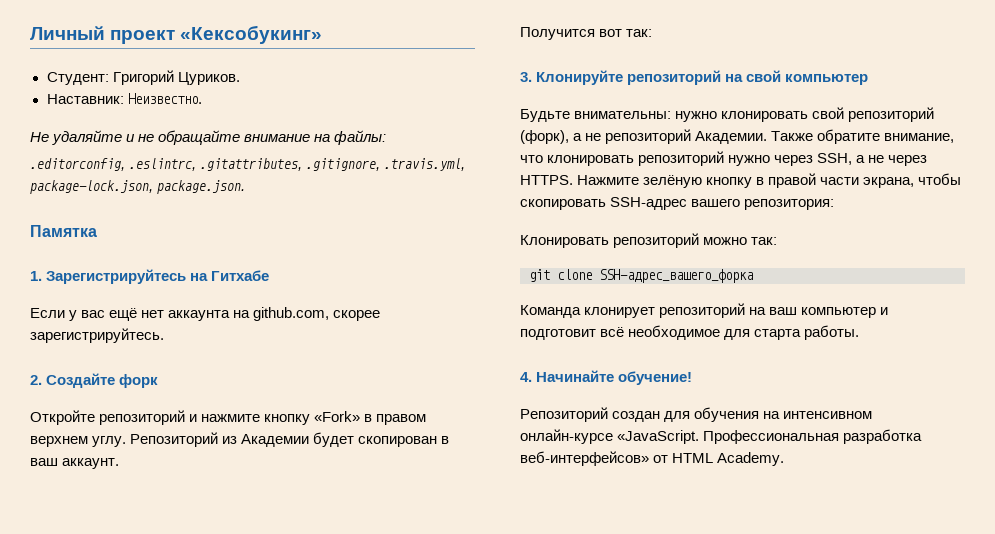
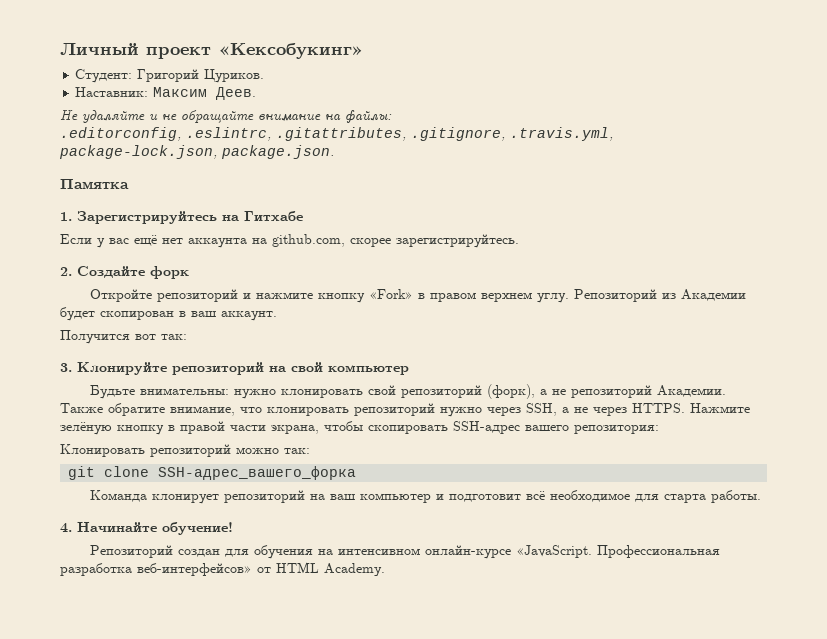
- Наставник: Неизвестно.
+ Наставник: Максим Деев.

